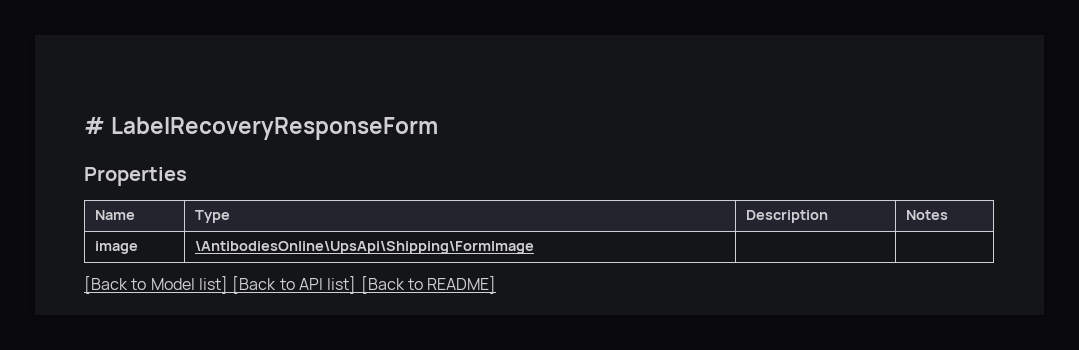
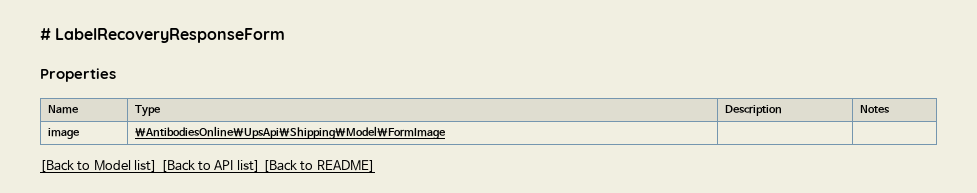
- image | \AntibodiesOnline\UpsApi\Shipping\FormImage | |
+ image | \AntibodiesOnline\UpsApi\Shipping\Model\FormImage | |

